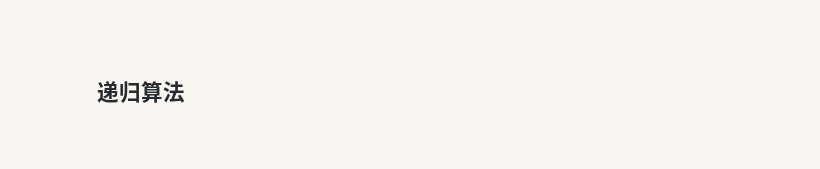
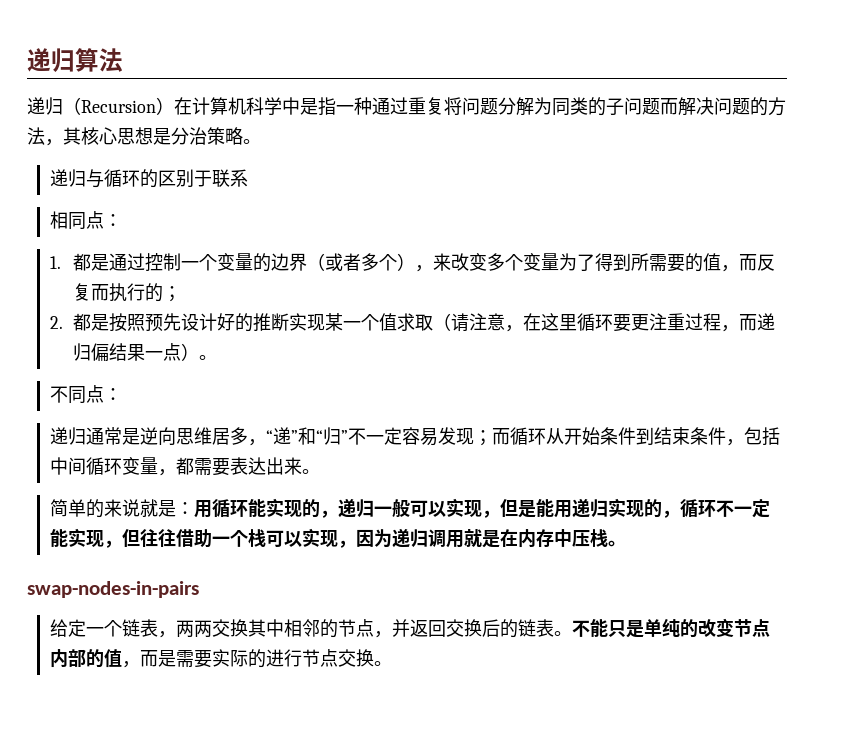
+ 递归（Recursion）在计算机科学中是指一种通过重复将问题分解为同类的子问题而解决问题的方法，其核心思想是分治策略。
+ 递归与循环的区别于联系
+ 相同点：
+ 1.都是通过控制一个变量的边界（或者多个），来改变多个变量为了得到所需要的值，而反复而执行的；
+ 2.都是按照预先设计好的推断实现某一个值求取（请注意，在这里循环要更注重过程，而递归偏结果一点）。
+ 不同点：
+ 递归通常是逆向思维居多，“递”和“归”不一定容易发现；而循环从开始条件到结束条件，包括中间循环变量，都需要表达出来。
+ 简单的来说就是：用循环能实现的，递归一般可以实现，但是能用递归实现的，循环不一定能实现，但往往借助一个栈可以实现，因为递归调用就是在内存中压栈。
+ swap-nodes-in-pairs
+ 给定一个链表，两两交换其中相邻的节点，并返回交换后的链表。不能只是单纯的改变节点内部的值，而是需要实际的进行节点交换。

